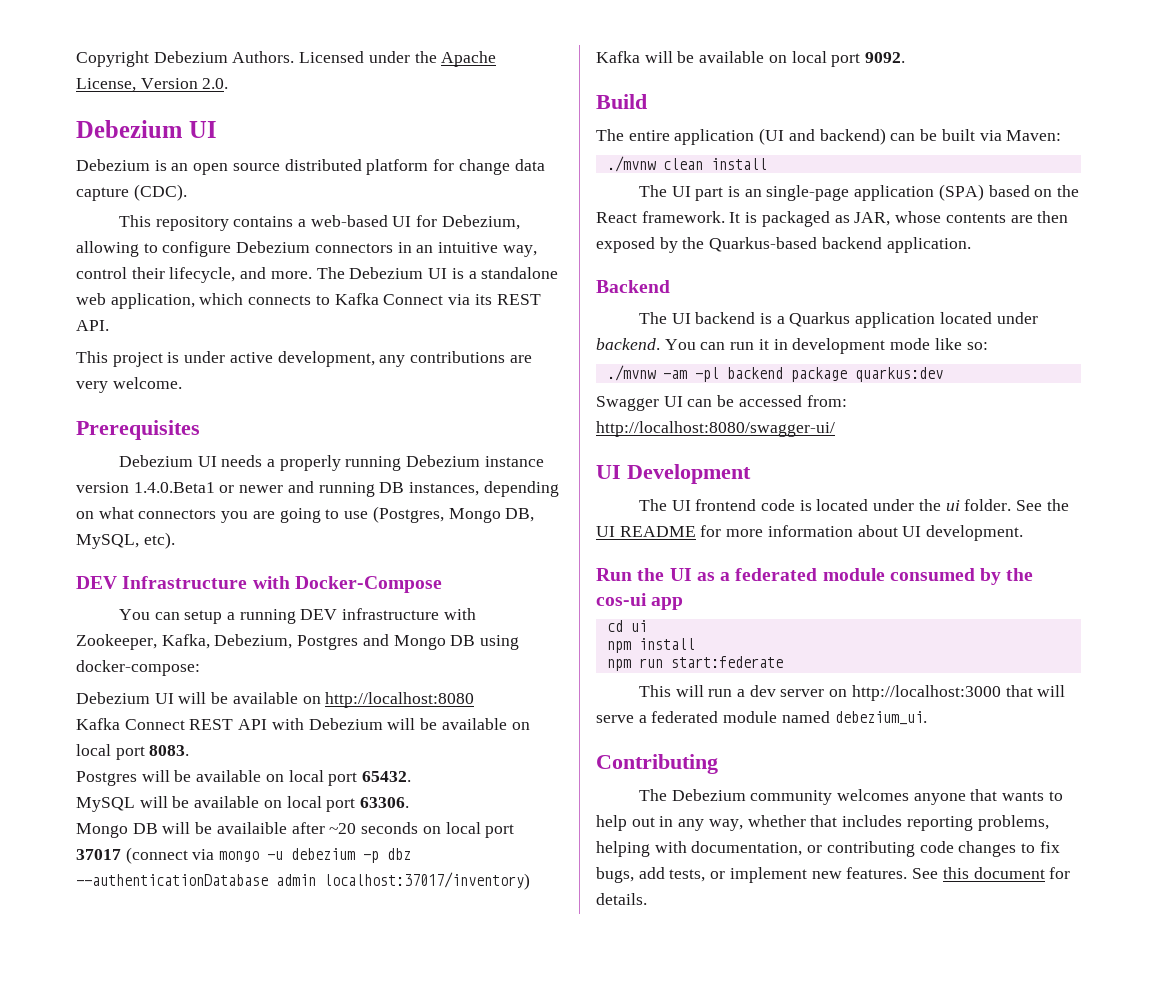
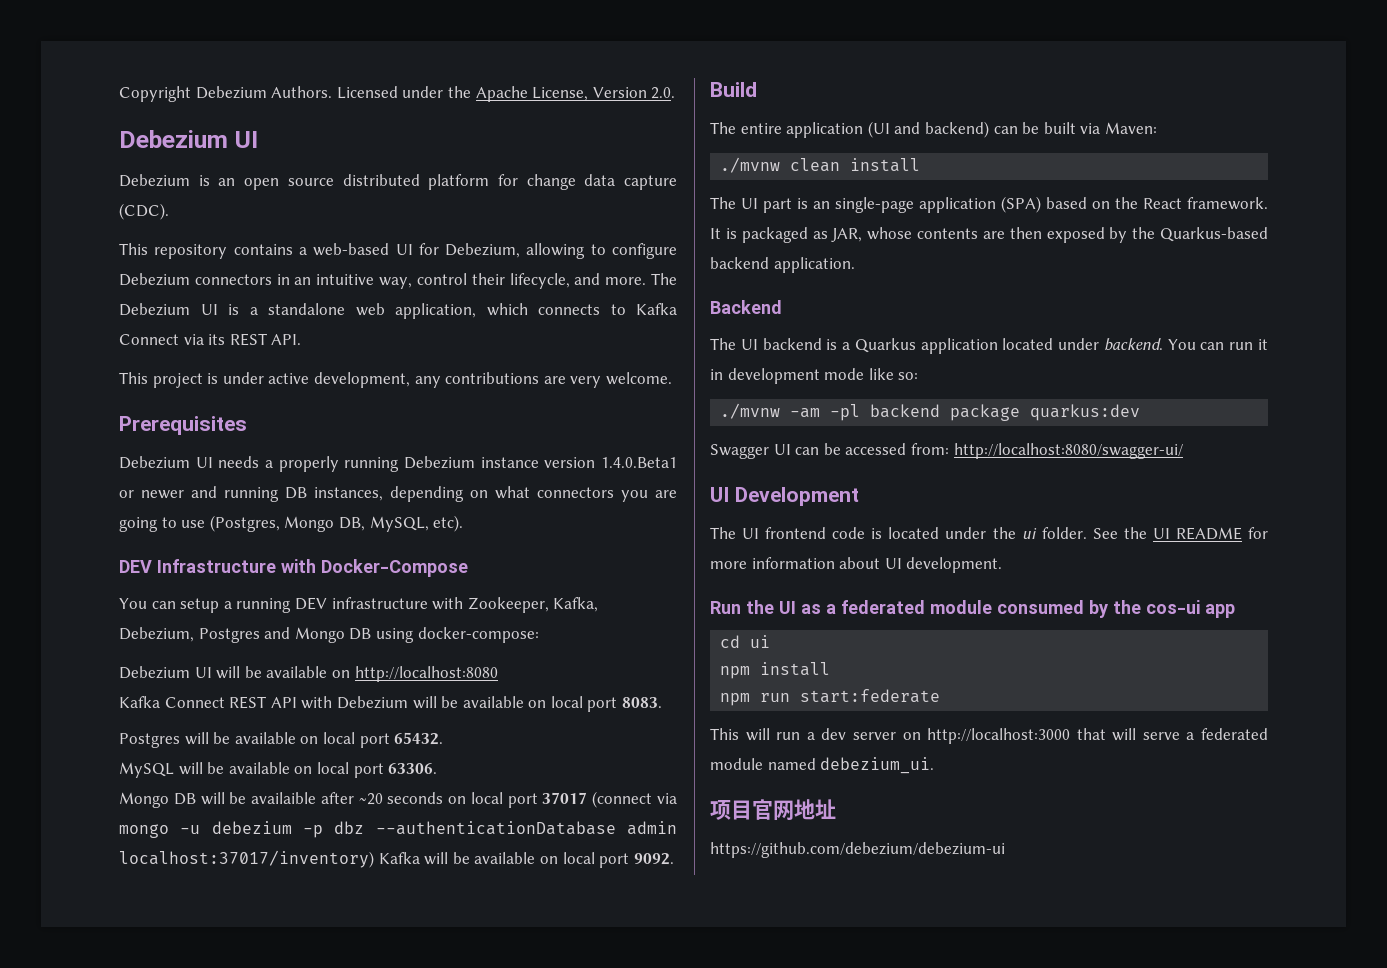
- Contributing
- The Debezium community welcomes anyone that wants to help out in any way, whether that includes reporting problems, helping with documentation, or contributing code changes to fix bugs, add tests, or implement new features. See this document for details.
+ 项目官网地址
+ https://github.com/debezium/debezium-ui

